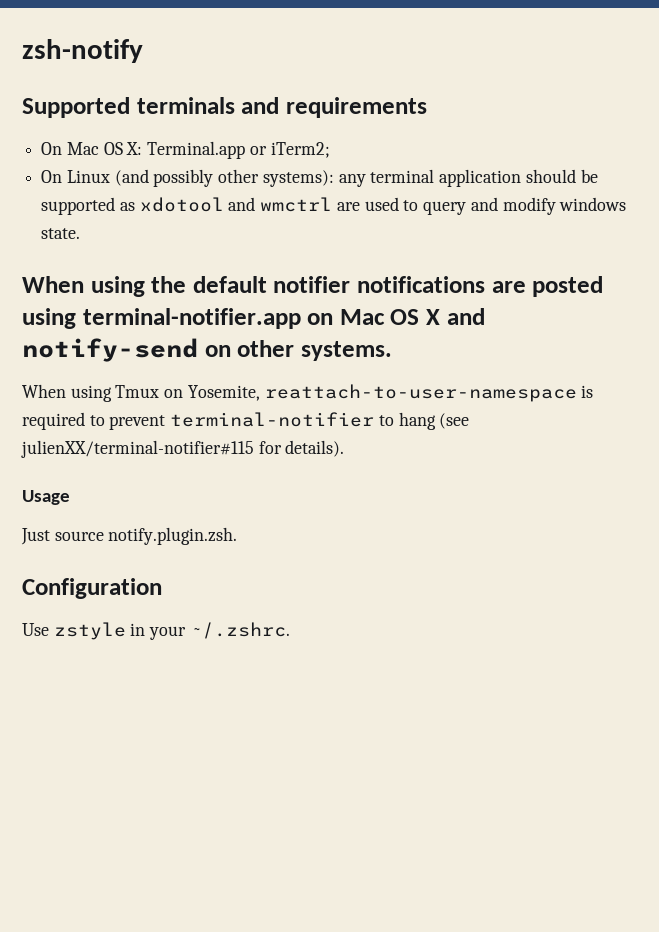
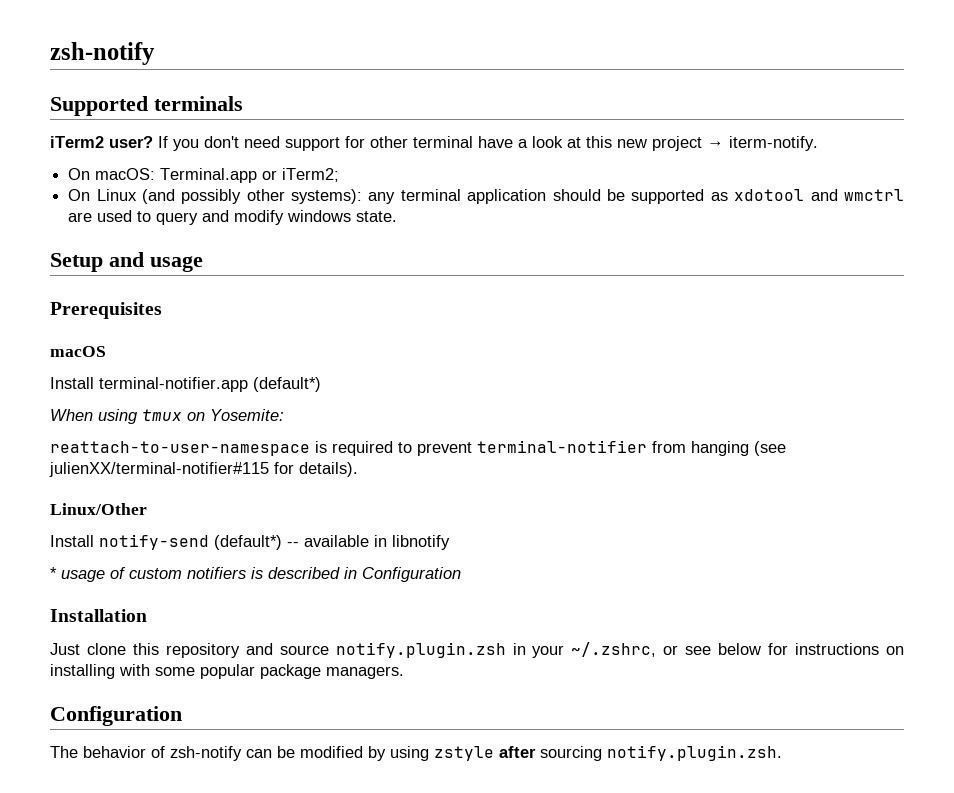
- Supported terminals and requirements
- On Mac OS X: Terminal.app or iTerm2;
+ Supported terminals
+ iTerm2 user? If you don't need support for other terminal have a look at this new project → iterm-notify.
+ On macOS: Terminal.app or iTerm2;
- When using the default notifier notifications are posted using terminal-notifier.app on Mac OS X and notify-send on other systems.
- When using Tmux on Yosemite, reattach-to-user-namespace is required to prevent terminal-notifier to hang (see julienXX/terminal-notifier#115 for details).
+ Setup and usage
+ Prerequisites
+ macOS
+ Install terminal-notifier.app (default*)
+ When using tmux on Yosemite:
+ reattach-to-user-namespace is required to prevent terminal-notifier from hanging (see julienXX/terminal-notifier#115 for details).
- Usage
- Just source notify.plugin.zsh.
+ Linux/Other
+ Install notify-send (default*) -- available in libnotify
+ * usage of custom notifiers is described in Configuration
+ Installation
+ Just clone this repository and source notify.plugin.zsh in your ~/.zshrc, or see below for instructions on installing with some popular package managers.
  Configuration
- Use zstyle in your ~/.zshrc.
+ The behavior of zsh-notify can be modified by using zstyle after sourcing notify.plugin.zsh.

